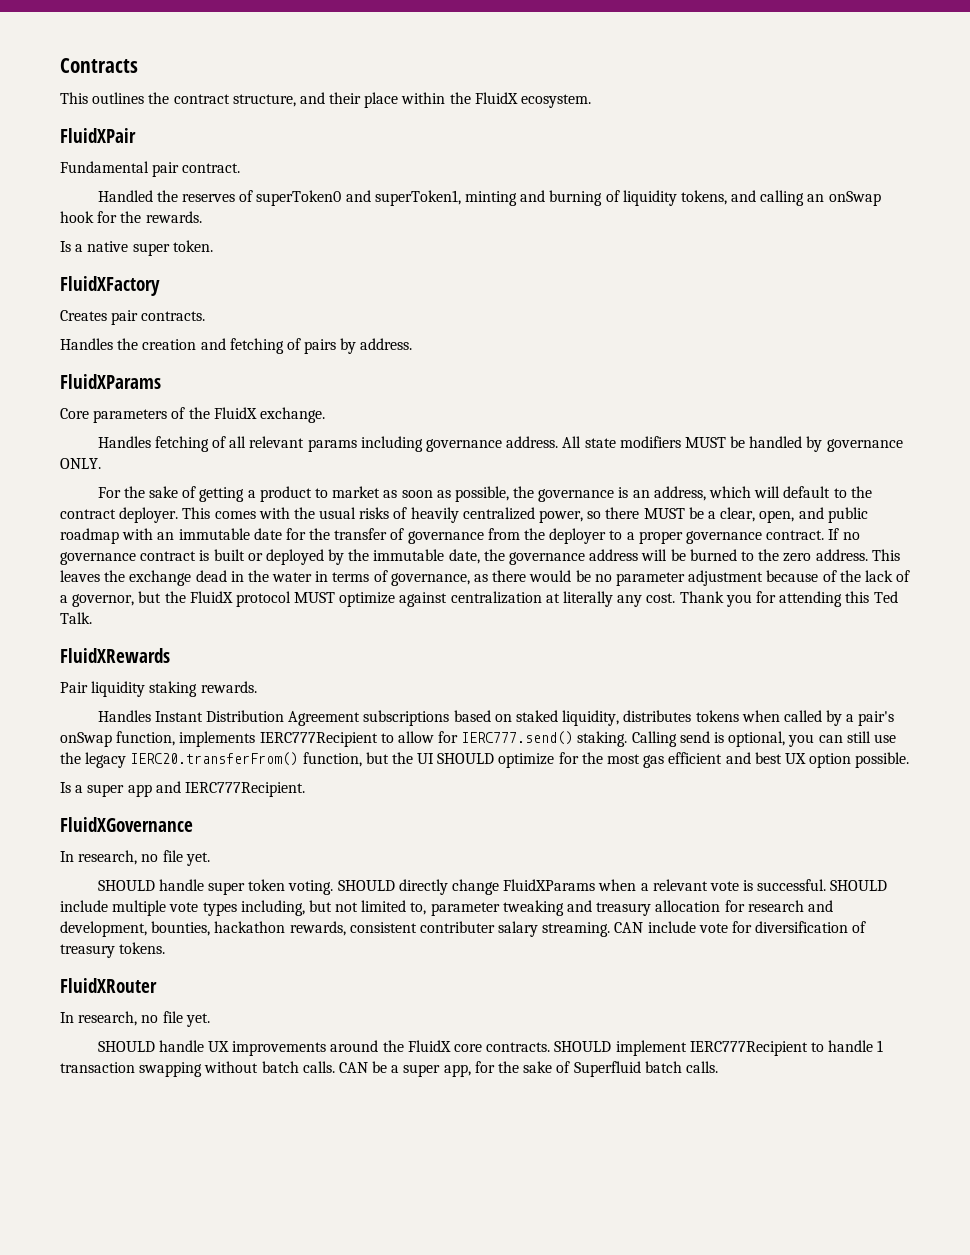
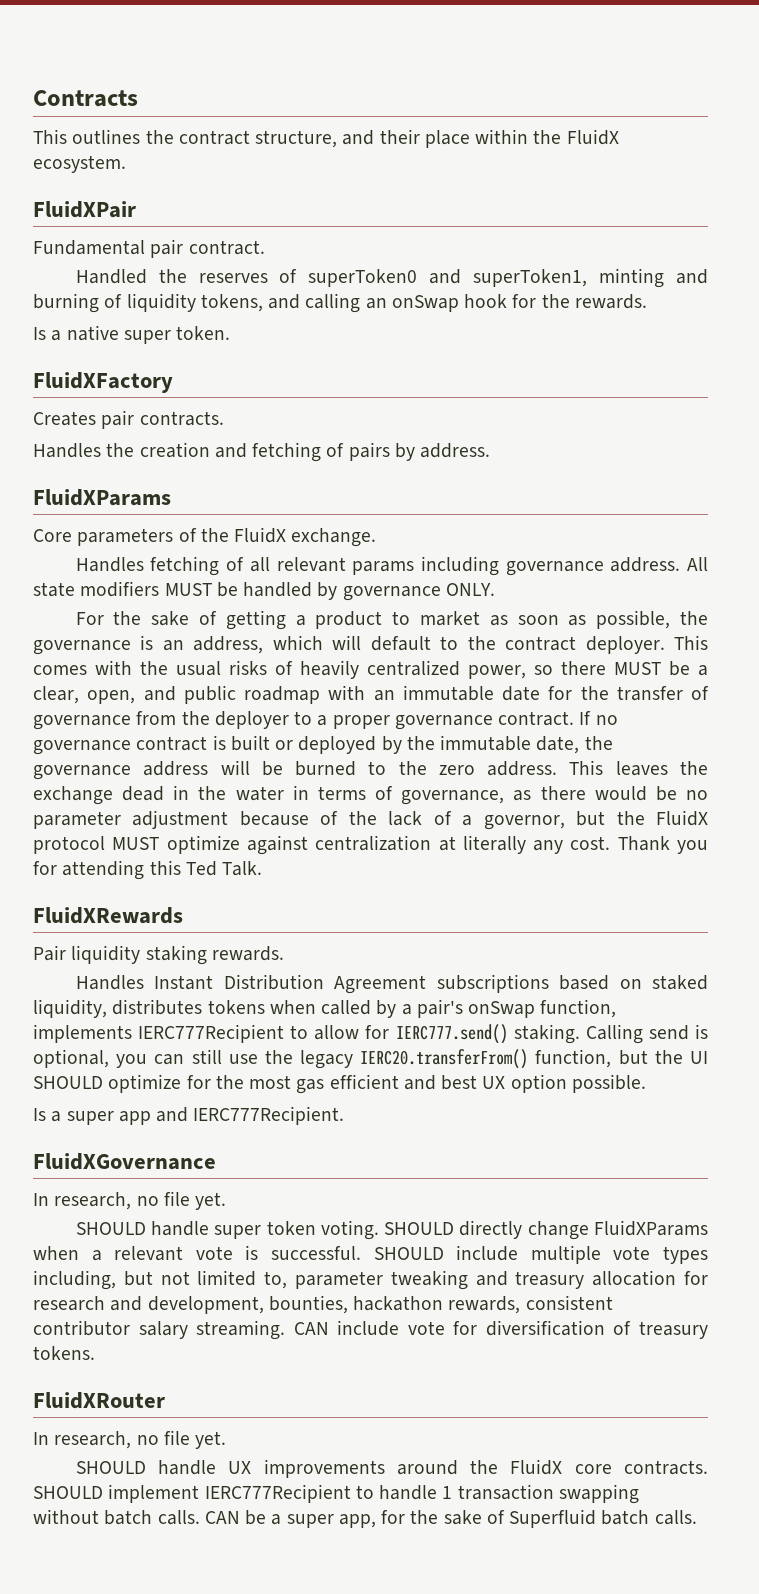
- SHOULD include multiple vote types including, but not limited to, parameter tweaking and treasury allocation for research and development, bounties, hackathon rewards, consistent contributer salary streaming.
+ SHOULD include multiple vote types including, but not limited to, parameter tweaking and treasury allocation for research and development, bounties, hackathon rewards, consistent contributor salary streaming.

